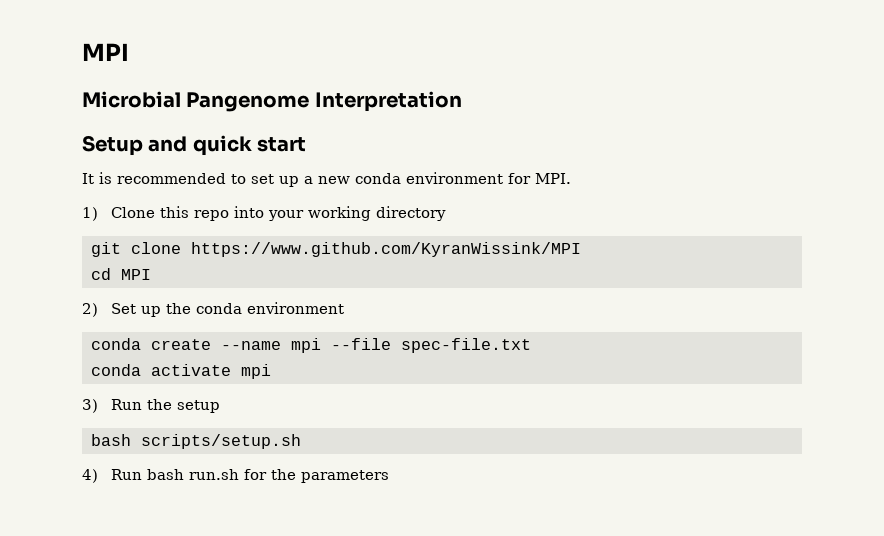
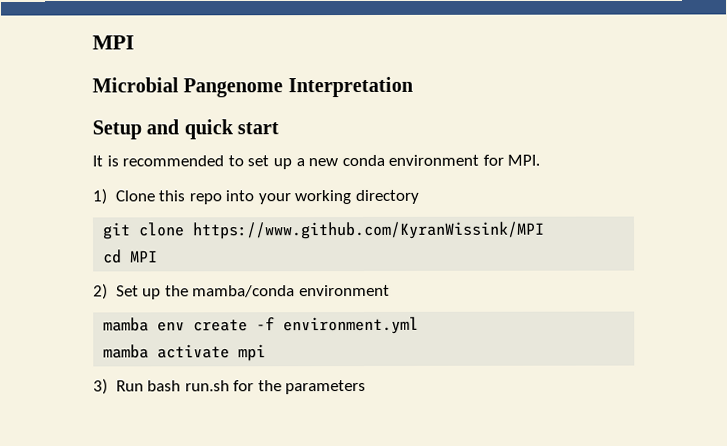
- 2) Set up the conda environment
+ 2) Set up the mamba/conda environment
- conda create --name mpi --file spec-file.txt
- conda activate mpi
- 3) Run the setup
- bash scripts/setup.sh
- 4) Run bash run.sh for the parameters
+ mamba env create -f environment.yml
+ mamba activate mpi
+ 3) Run bash run.sh for the parameters

